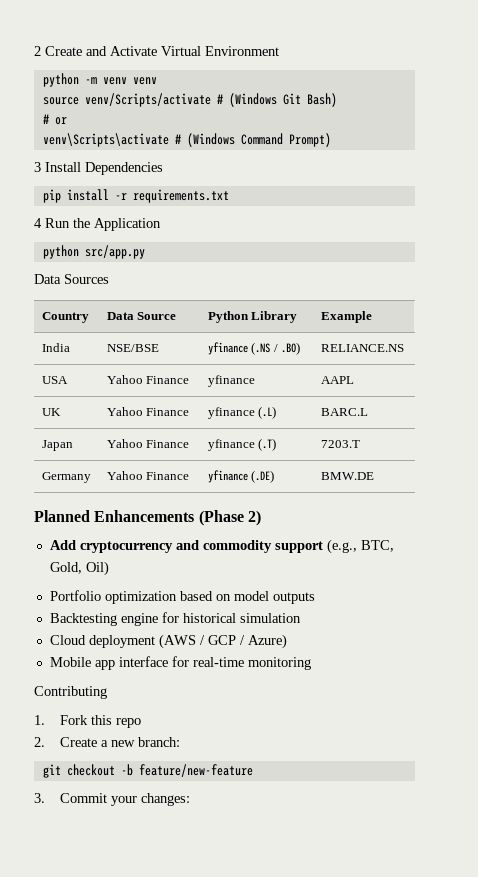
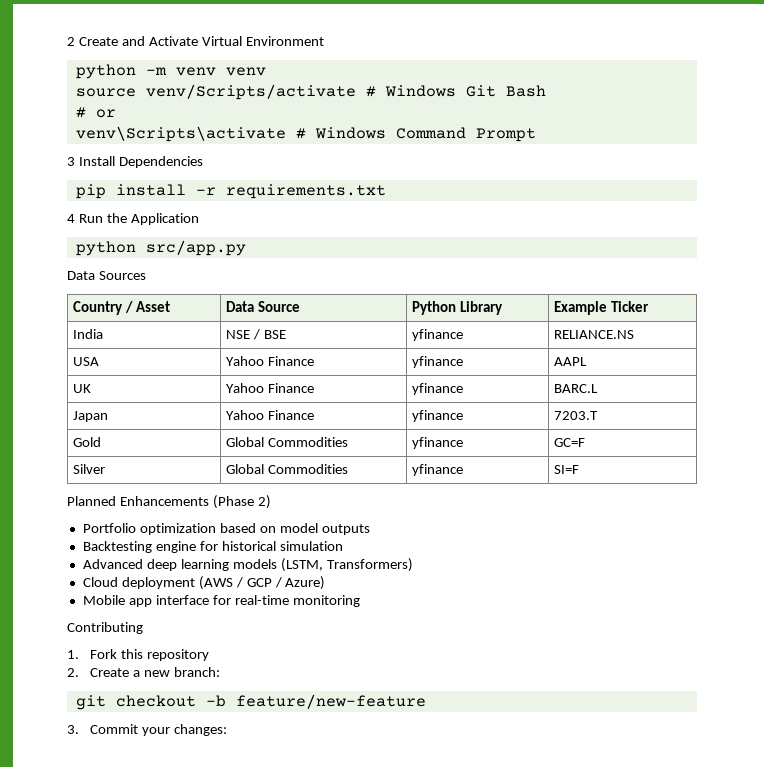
- source venv/Scripts/activate # (Windows Git Bash)
+ source venv/Scripts/activate # Windows Git Bash
- venv\Scripts\activate # (Windows Command Prompt)
+ venv\Scripts\activate # Windows Command Prompt
- Country | Data Source | Python Library | Example
+ Country / Asset | Data Source | Python Library | Example Ticker
- India | NSE/BSE | yfinance (.NS / .BO) | RELIANCE.NS
+ India | NSE / BSE | yfinance | RELIANCE.NS
- UK | Yahoo Finance | yfinance (.L) | BARC.L
+ UK | Yahoo Finance | yfinance | BARC.L
- Japan | Yahoo Finance | yfinance (.T) | 7203.T
+ Japan | Yahoo Finance | yfinance | 7203.T
- Germany | Yahoo Finance | yfinance (.DE) | BMW.DE
+ Gold | Global Commodities | yfinance | GC=F
+ Silver | Global Commodities | yfinance | SI=F
  Planned Enhancements (Phase 2)
- Add cryptocurrency and commodity support (e.g., BTC, Gold, Oil)
+ Advanced deep learning models (LSTM, Transformers)
- 1. Fork this repo
+ 1. Fork this repository

